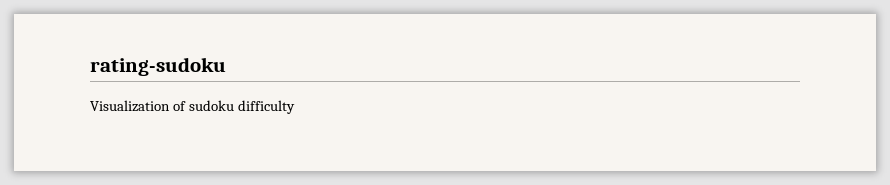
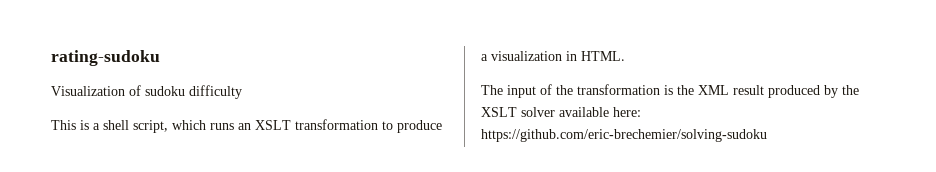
+ This is a shell script, which runs an XSLT transformation to produce a visualization in HTML.
+ The input of the transformation is the XML result produced by the XSLT solver available here: https://github.com/eric-brechemier/solving-sudoku

